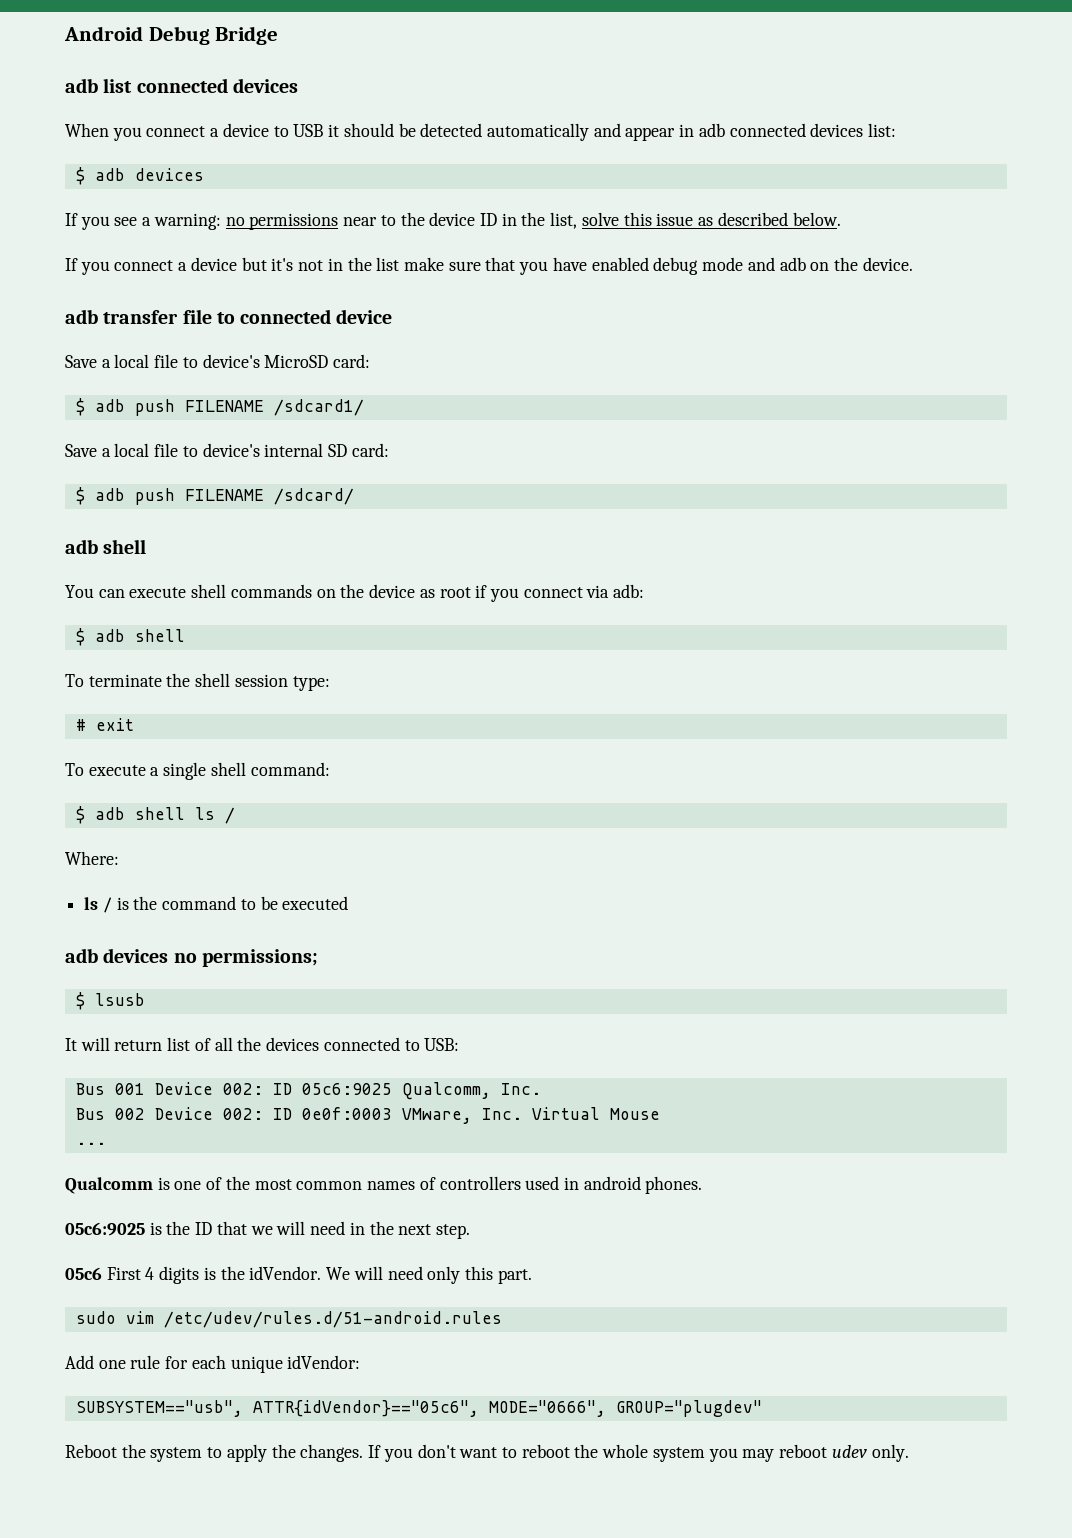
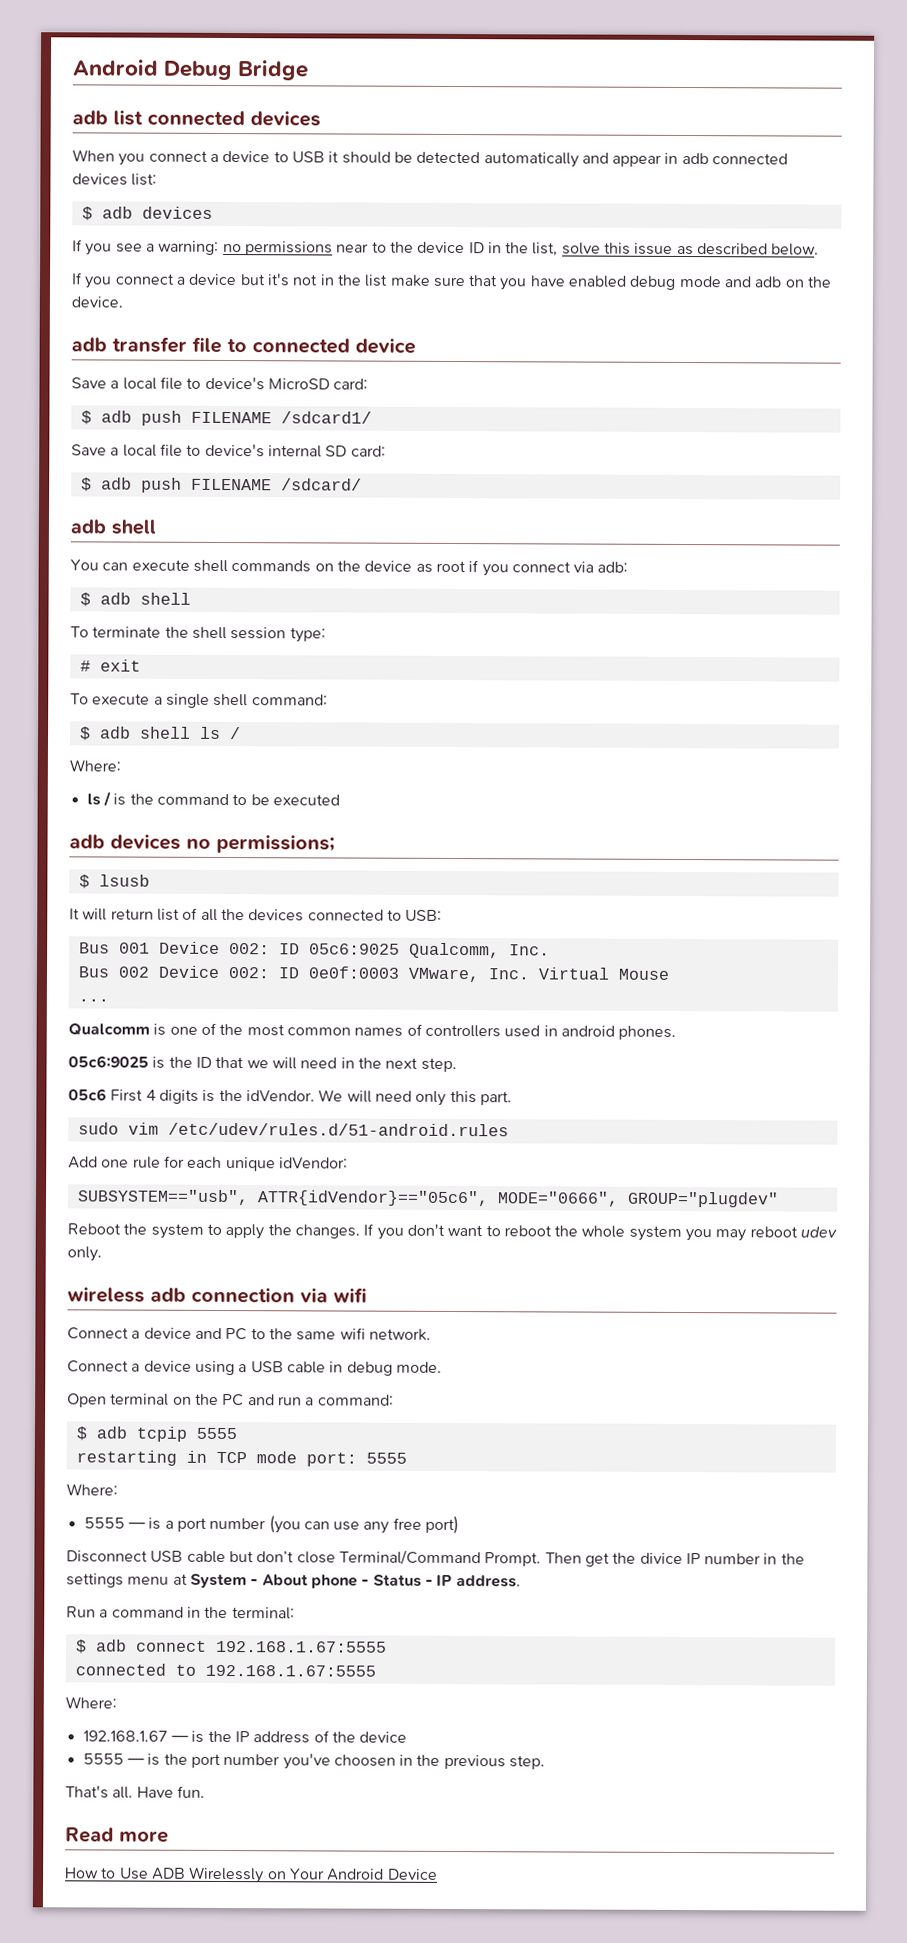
+ wireless adb connection via wifi
+ Connect a device and PC to the same wifi network.
+ Connect a device using a USB cable in debug mode.
+ Open terminal on the PC and run a command:
+ $ adb tcpip 5555
+ restarting in TCP mode port: 5555
+ Where:
+ 5555 — is a port number (you can use any free port)
+ Disconnect USB cable but don’t close Terminal/Command Prompt. Then get the divice IP number in the settings menu at System - About phone - Status - IP address.
+ Run a command in the terminal:
+ $ adb connect 192.168.1.67:5555
+ connected to 192.168.1.67:5555
+ Where:
+ 192.168.1.67 — is the IP address of the device
+ 5555 — is the port number you've choosen in the previous step.
+ That's all. Have fun.
+ Read more
+ How to Use ADB Wirelessly on Your Android Device

